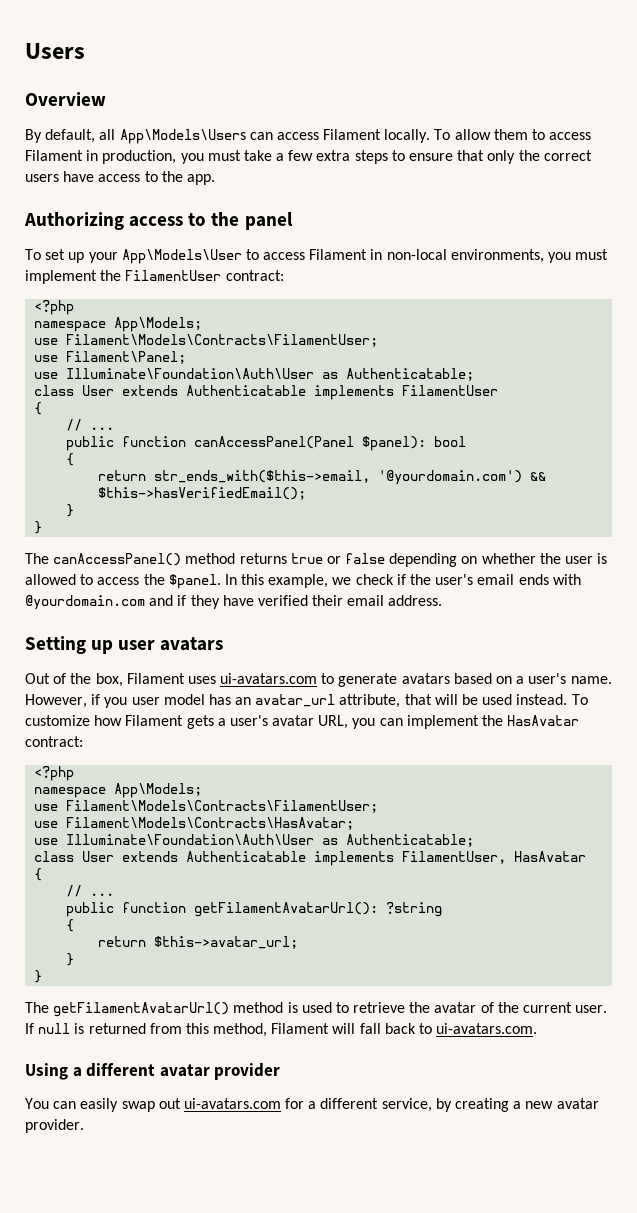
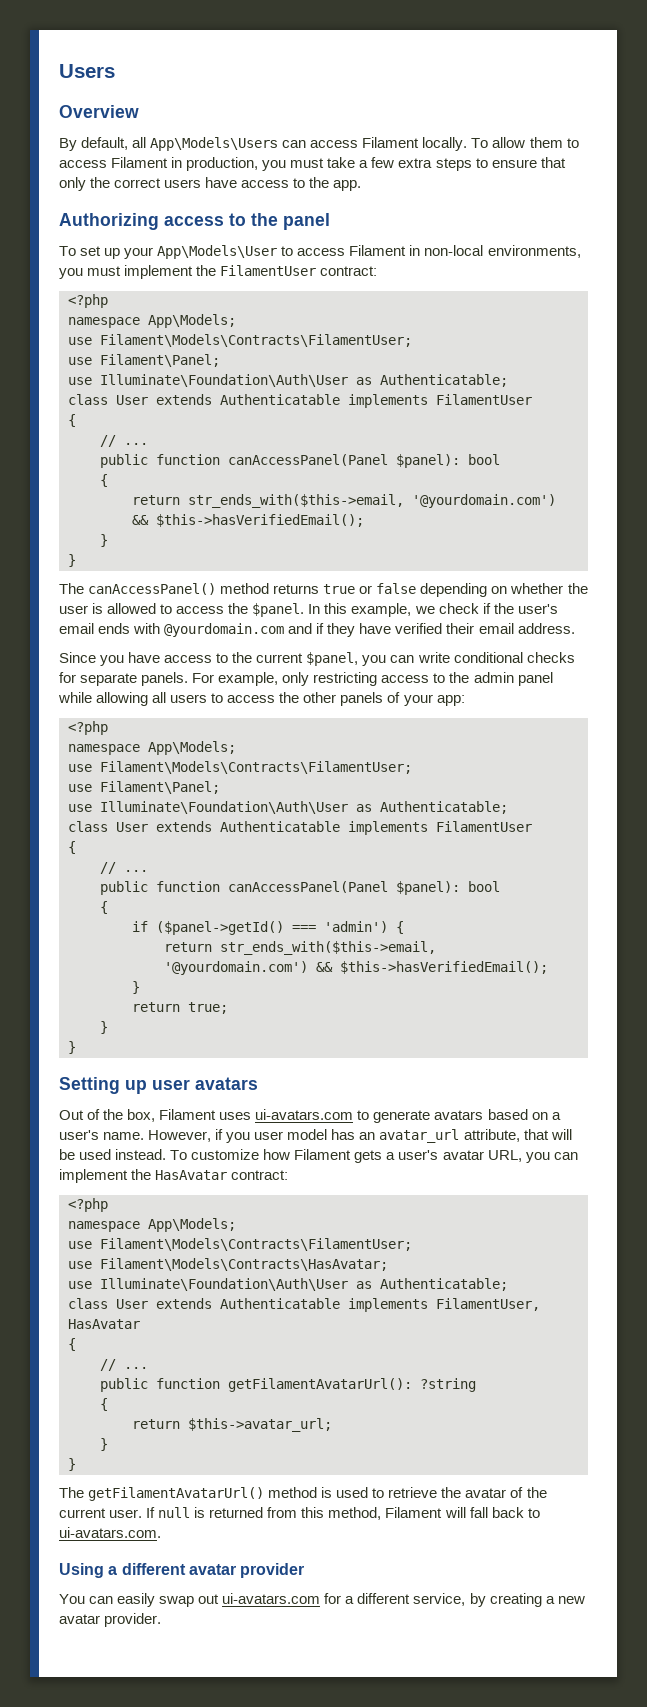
+ Since you have access to the current $panel, you can write conditional checks for separate panels. For example, only restricting access to the admin panel while allowing all users to access the other panels of your app:
+ <?php
+ namespace App\Models;
+ use Filament\Models\Contracts\FilamentUser;
+ use Filament\Panel;
+ use Illuminate\Foundation\Auth\User as Authenticatable;
+ class User extends Authenticatable implements FilamentUser
+ {
+ // ...
+ public function canAccessPanel(Panel $panel): bool
+ {
+ if ($panel->getId() === 'admin') {
+ return str_ends_with($this->email, '@yourdomain.com') && $this->hasVerifiedEmail();
+ }
+ return true;
+ }
+ }

